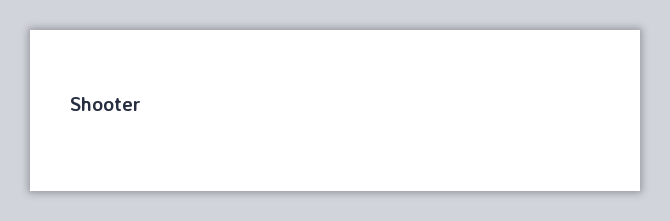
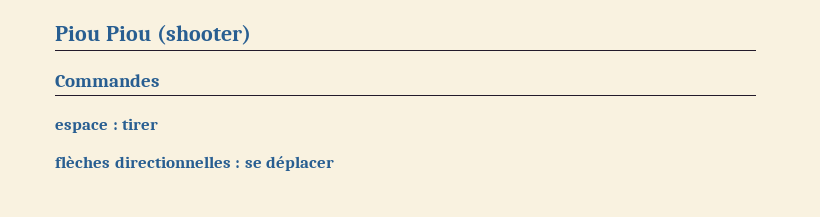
- Shooter
+ Piou Piou (shooter)
+ Commandes
+ espace : tirer
+ flèches directionnelles : se déplacer

